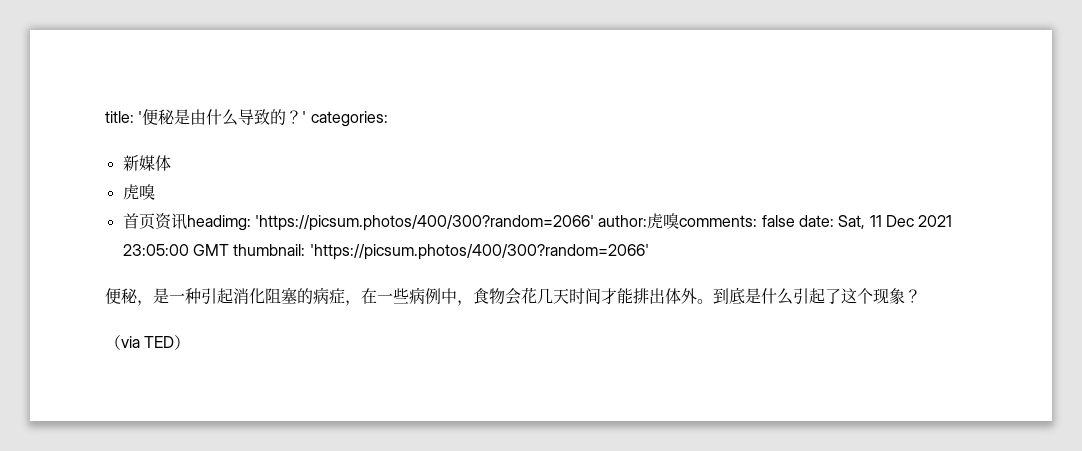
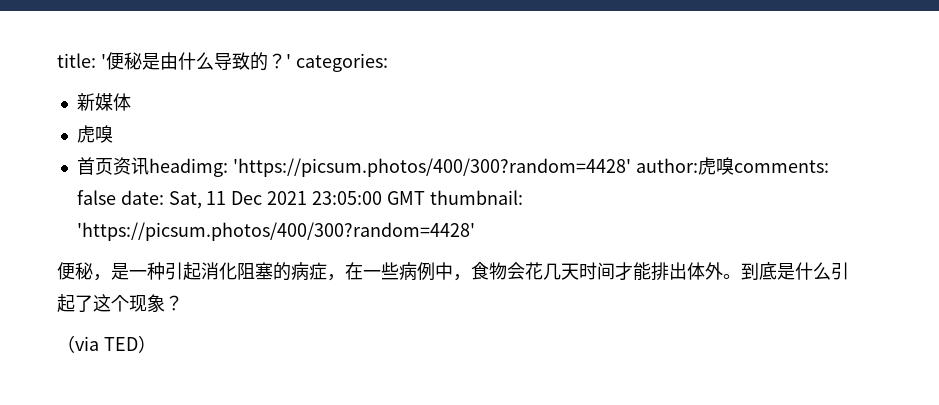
- 首页资讯headimg: 'https://picsum.photos/400/300?random=2066' author:虎嗅comments: false date: Sat, 11 Dec 2021 23:05:00 GMT thumbnail: 'https://picsum.photos/400/300?random=2066'
+ 首页资讯headimg: 'https://picsum.photos/400/300?random=4428' author:虎嗅comments: false date: Sat, 11 Dec 2021 23:05:00 GMT thumbnail: 'https://picsum.photos/400/300?random=4428'

